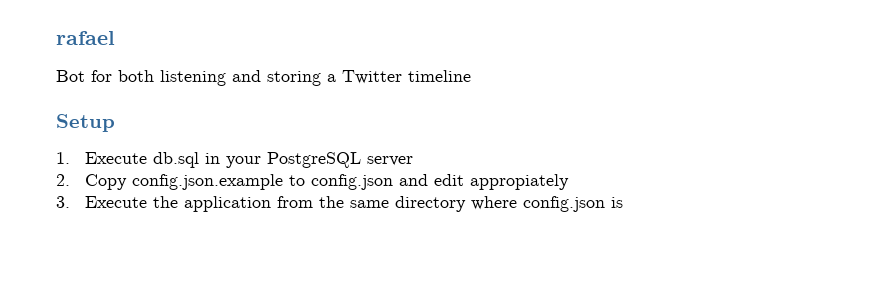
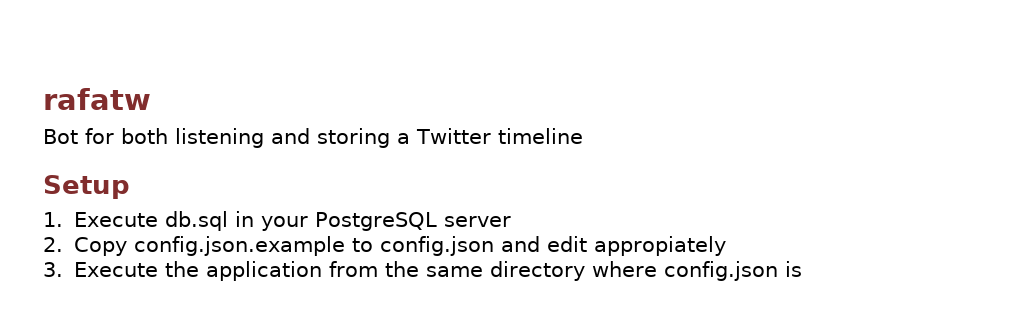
- rafael
+ rafatw

